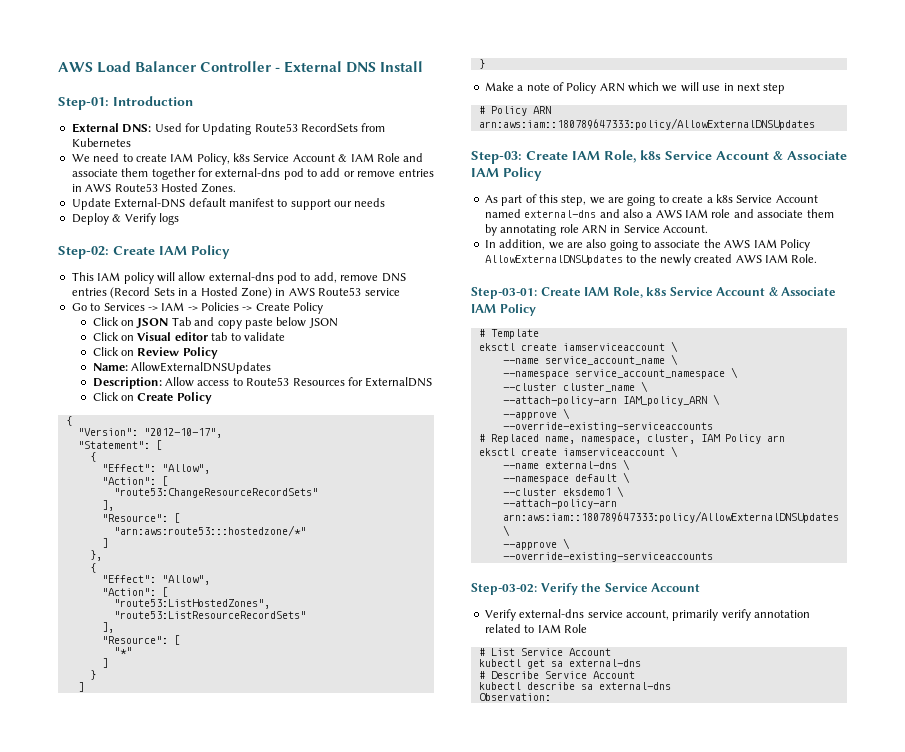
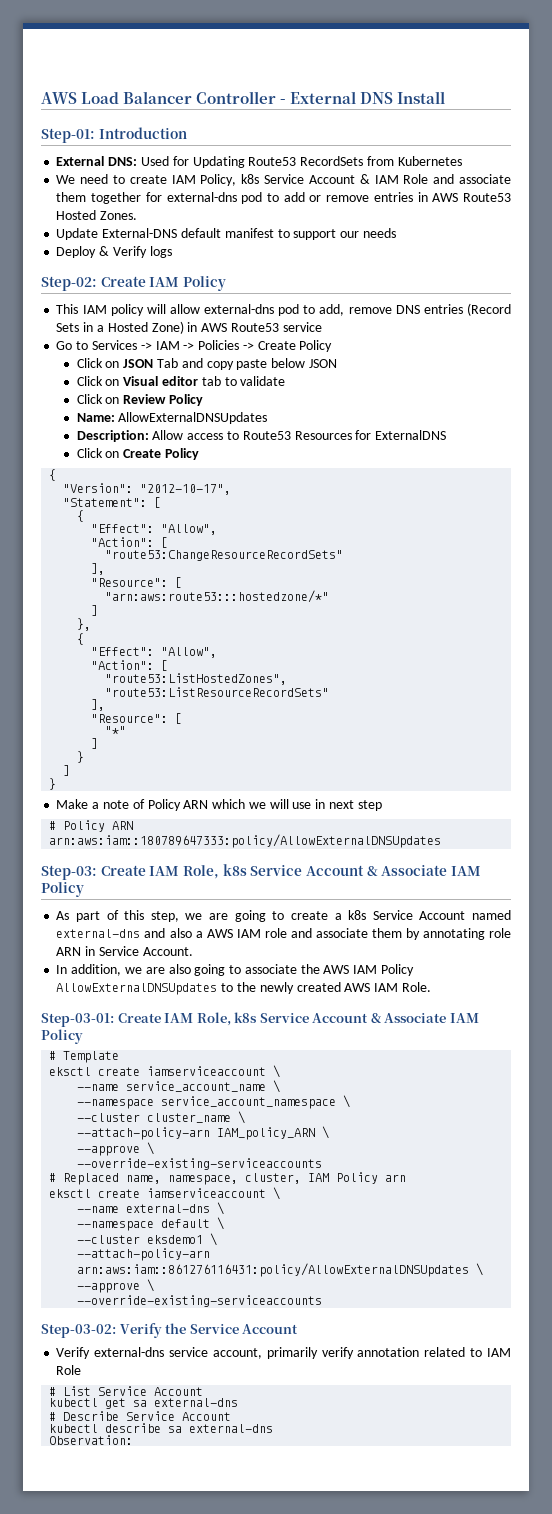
- --attach-policy-arn arn:aws:iam::180789647333:policy/AllowExternalDNSUpdates \
+ --attach-policy-arn arn:aws:iam::861276116431:policy/AllowExternalDNSUpdates \

